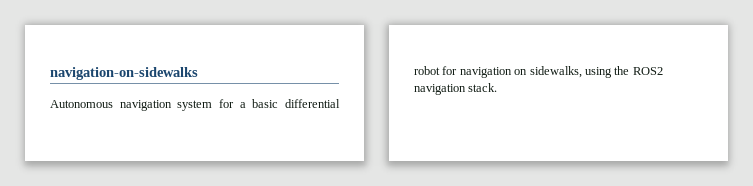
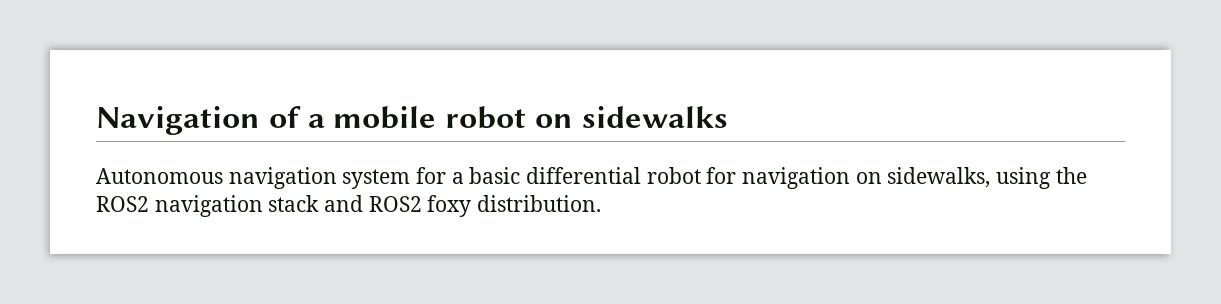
- navigation-on-sidewalks
+ Navigation of a mobile robot on sidewalks
- Autonomous navigation system for a basic differential robot for navigation on sidewalks, using the ROS2 navigation stack.
+ Autonomous navigation system for a basic differential robot for navigation on sidewalks, using the ROS2 navigation stack and ROS2 foxy distribution.

